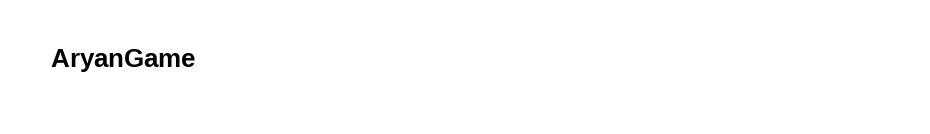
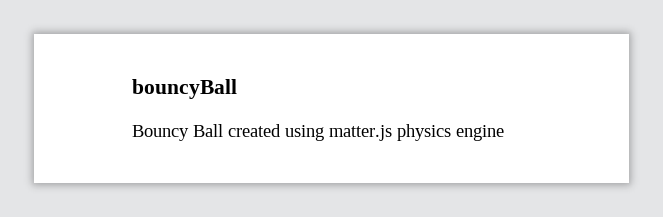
- AryanGame
+ bouncyBall
+ Bouncy Ball created using matter.js physics engine

